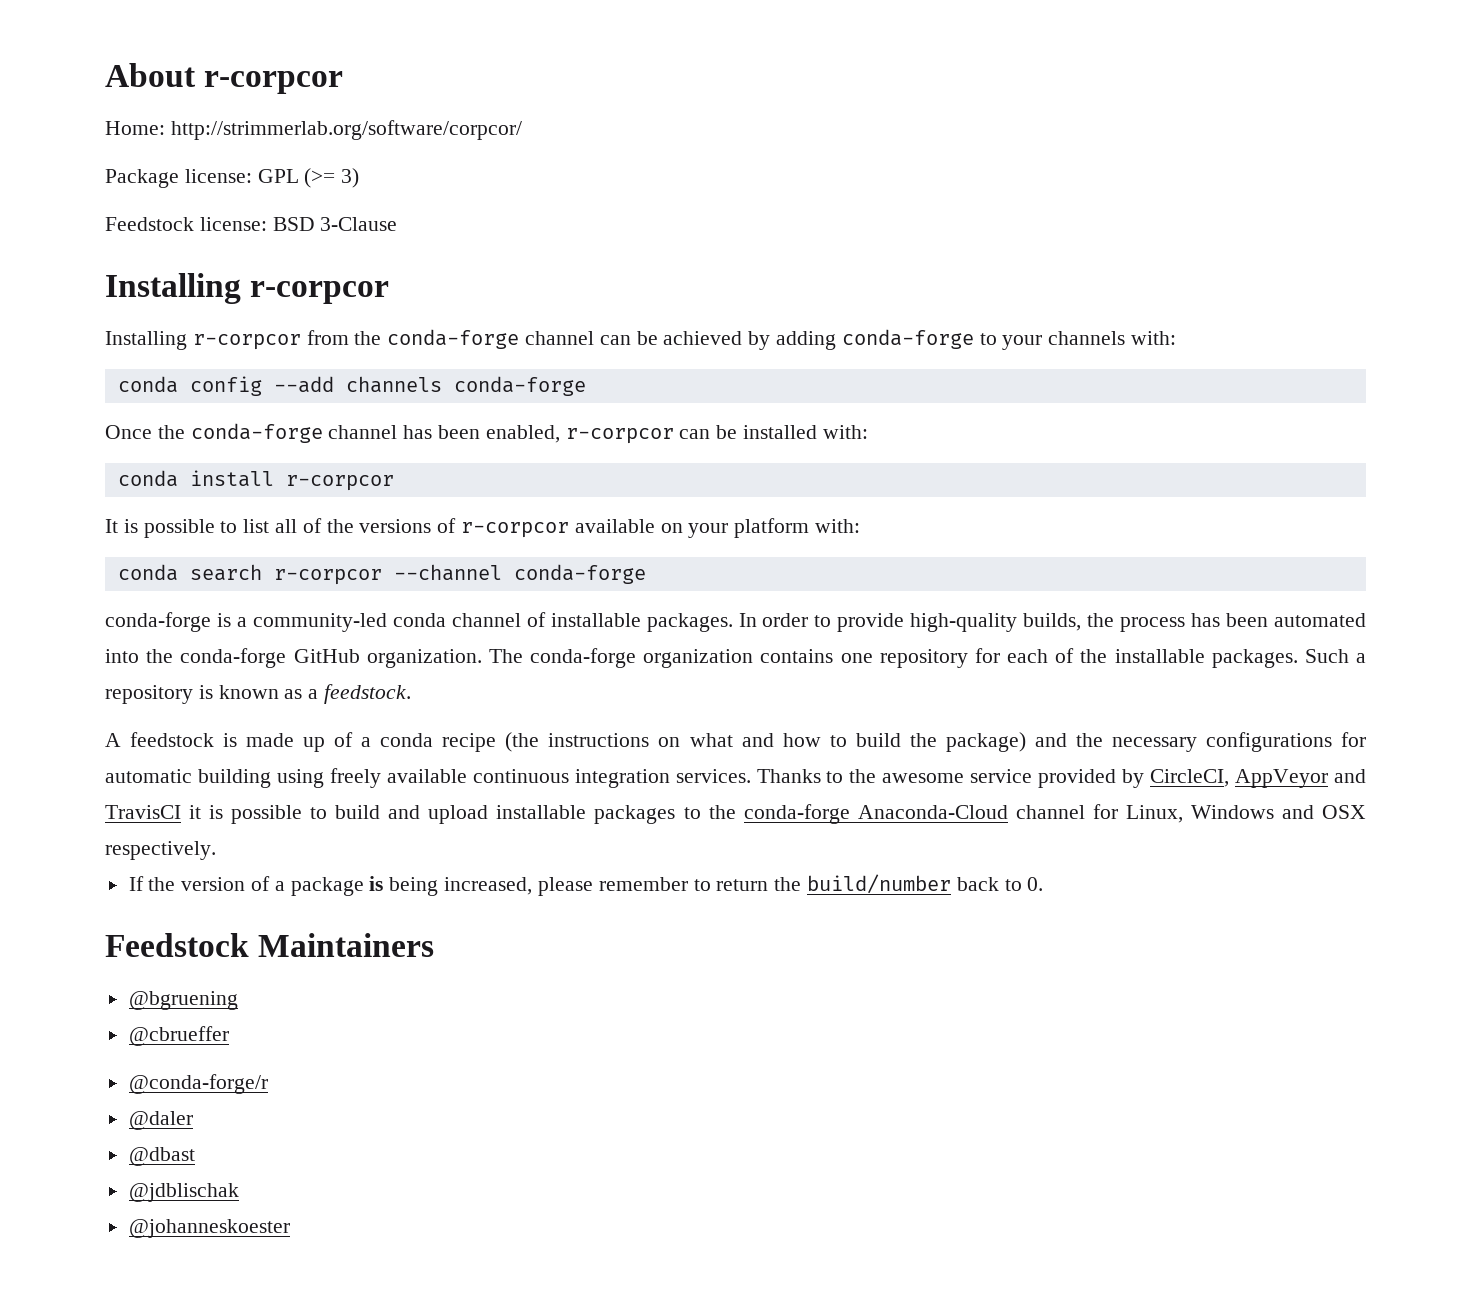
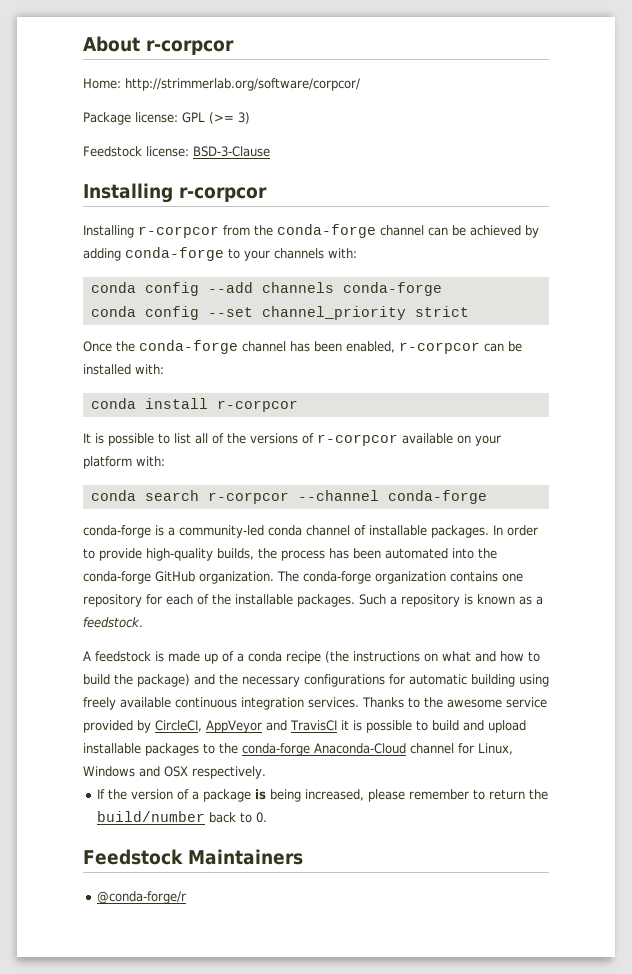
- Feedstock license: BSD 3-Clause
+ Feedstock license: BSD-3-Clause
+ conda config --set channel_priority strict
- @bgruening
- @cbrueffer
- @daler
- @dbast
- @jdblischak
- @johanneskoester

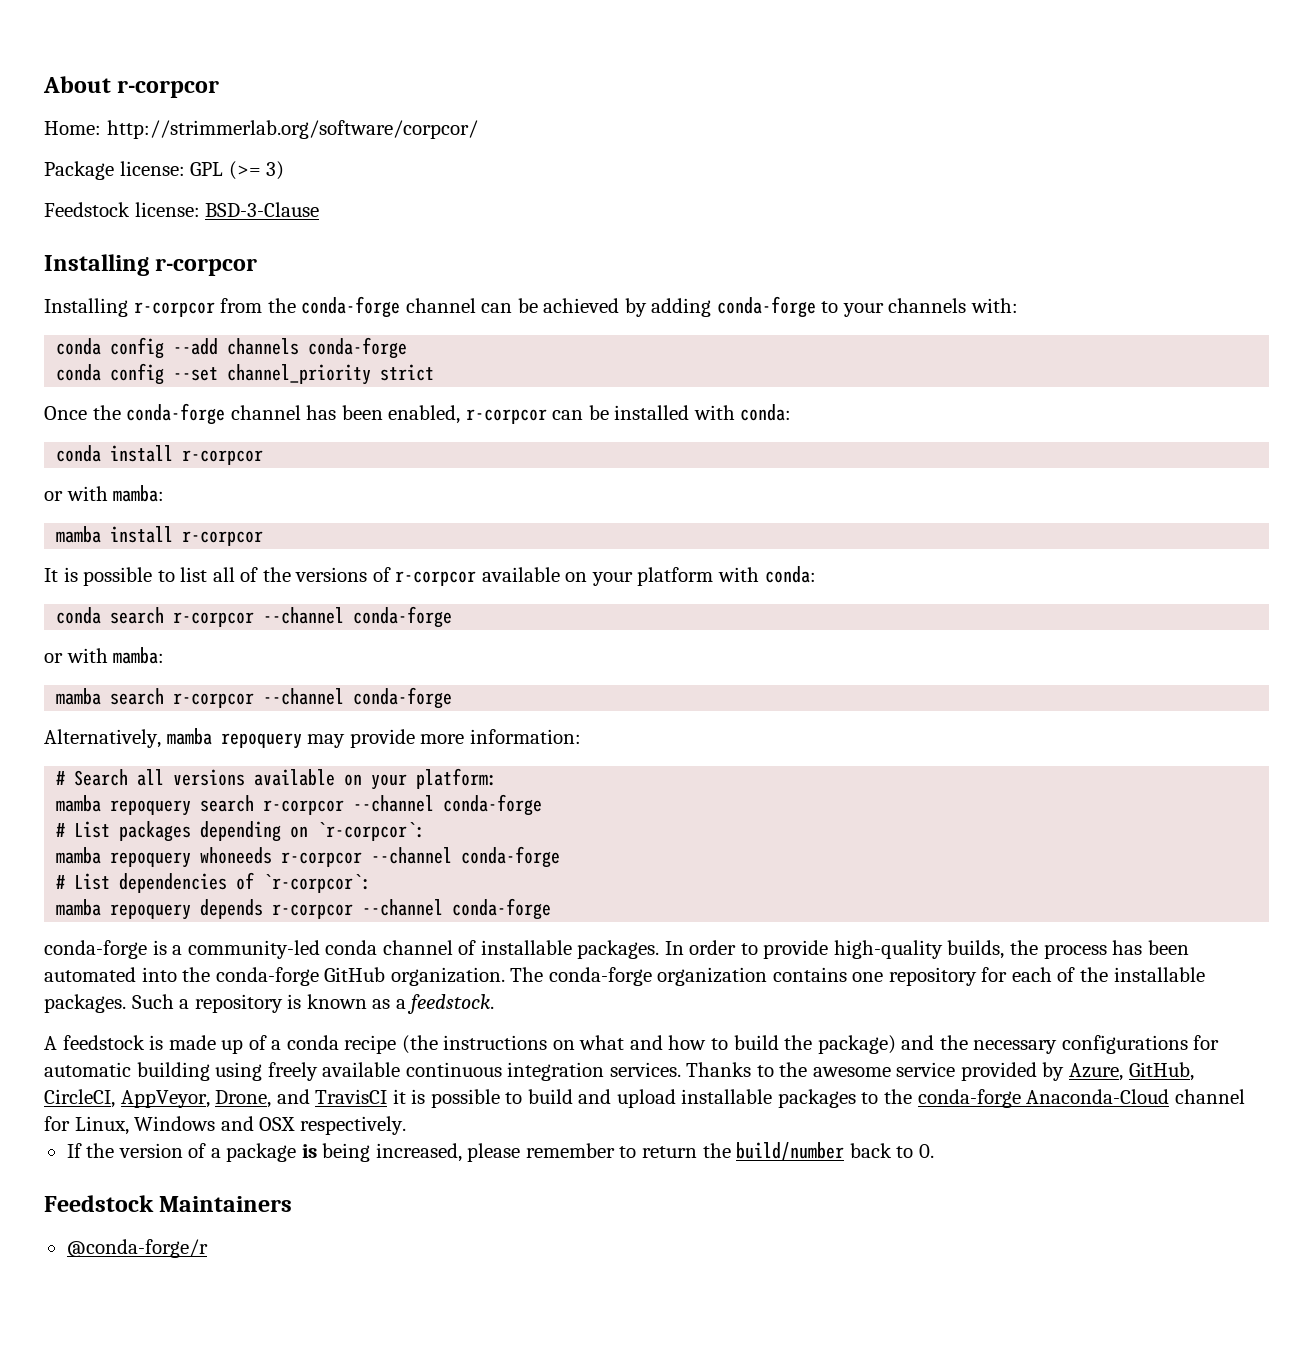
- Once the conda-forge channel has been enabled, r-corpcor can be installed with:
+ Once the conda-forge channel has been enabled, r-corpcor can be installed with conda:
  conda install r-corpcor
+ or with mamba:
+ mamba install r-corpcor
- It is possible to list all of the versions of r-corpcor available on your platform with:
+ It is possible to list all of the versions of r-corpcor available on your platform with conda:
  conda search r-corpcor --channel conda-forge
+ or with mamba:
+ mamba search r-corpcor --channel conda-forge
+ Alternatively, mamba repoquery may provide more information:
+ # Search all versions available on your platform:
+ mamba repoquery search r-corpcor --channel conda-forge
+ # List packages depending on `r-corpcor`:
+ mamba repoquery whoneeds r-corpcor --channel conda-forge
+ # List dependencies of `r-corpcor`:
+ mamba repoquery depends r-corpcor --channel conda-forge
- Thanks to the awesome service provided by CircleCI, AppVeyor and TravisCI it is possible to build and upload installable packages to the conda-forge Anaconda-Cloud channel for Linux, Windows and OSX respectively.
+ Thanks to the awesome service provided by Azure, GitHub, CircleCI, AppVeyor, Drone, and TravisCI it is possible to build and upload installable packages to the conda-forge Anaconda-Cloud channel for Linux, Windows and OSX respectively.

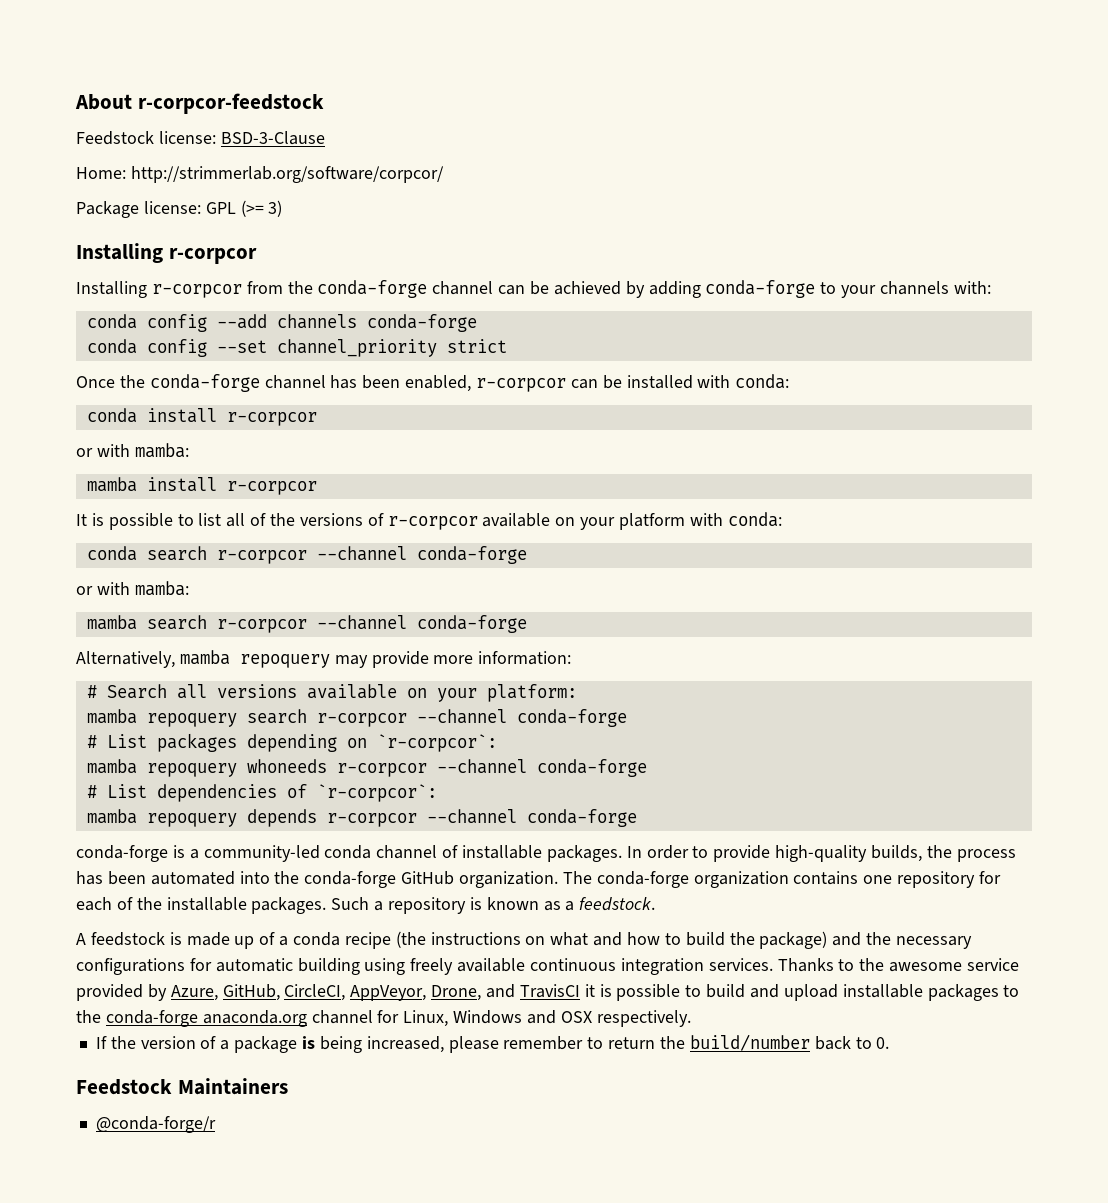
- About r-corpcor
+ About r-corpcor-feedstock
+ Feedstock license: BSD-3-Clause
- Feedstock license: BSD-3-Clause
- Thanks to the awesome service provided by Azure, GitHub, CircleCI, AppVeyor, Drone, and TravisCI it is possible to build and upload installable packages to the conda-forge Anaconda-Cloud channel for Linux, Windows and OSX respectively.
+ Thanks to the awesome service provided by Azure, GitHub, CircleCI, AppVeyor, Drone, and TravisCI it is possible to build and upload installable packages to the conda-forge anaconda.org channel for Linux, Windows and OSX respectively.

